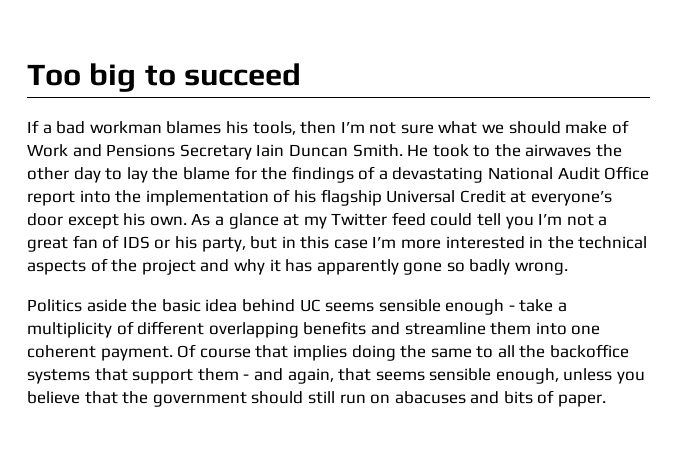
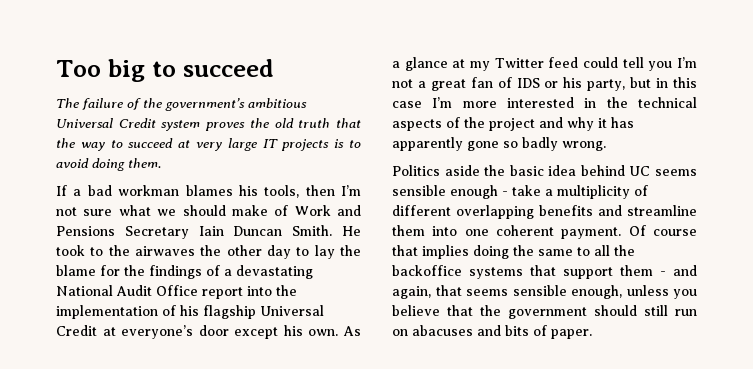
+ The failure of the government’s ambitious Universal Credit system proves the old truth that the way to succeed at very large IT projects is to avoid doing them.

